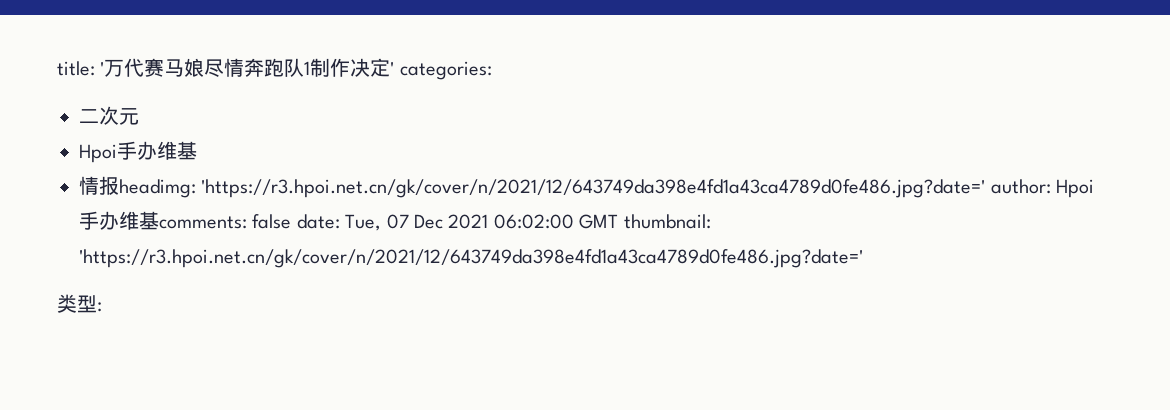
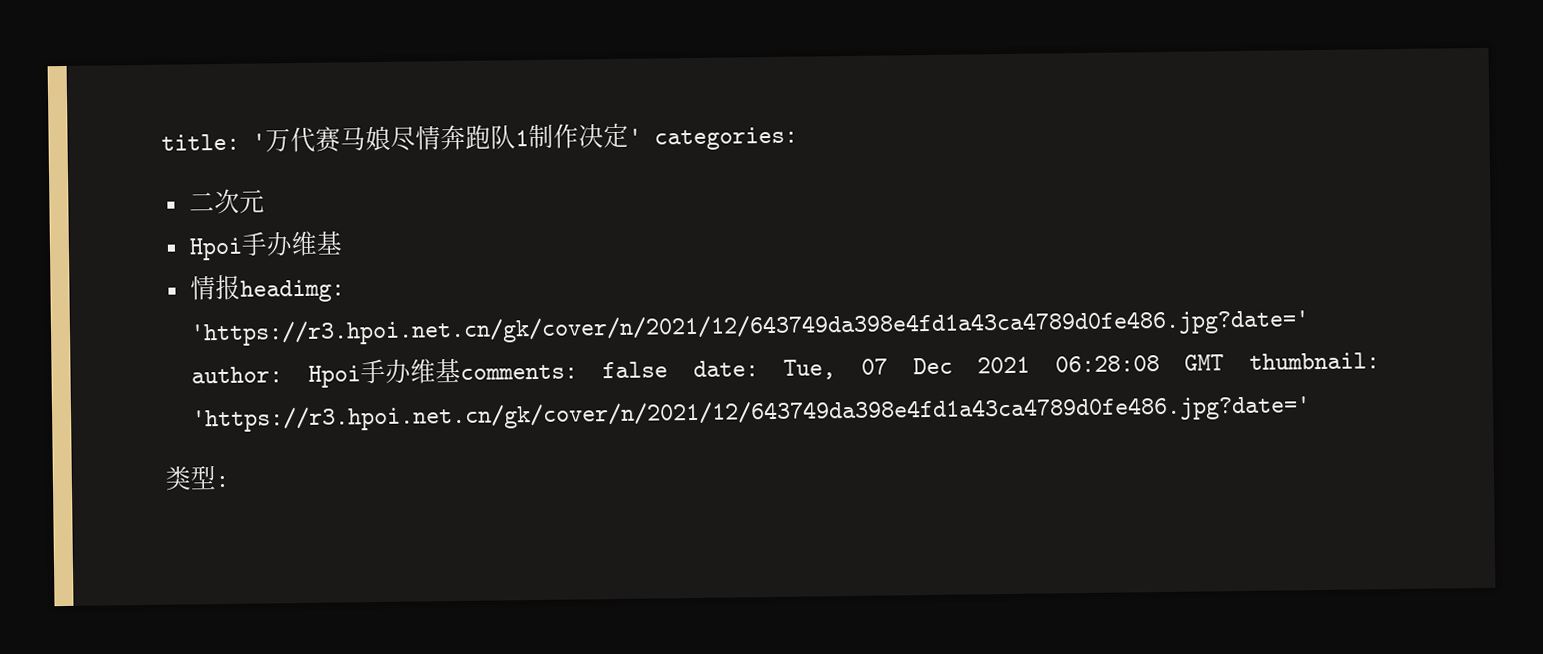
- 情报headimg: 'https://r3.hpoi.net.cn/gk/cover/n/2021/12/643749da398e4fd1a43ca4789d0fe486.jpg?date=' author: Hpoi手办维基comments: false date: Tue, 07 Dec 2021 06:02:00 GMT thumbnail: 'https://r3.hpoi.net.cn/gk/cover/n/2021/12/643749da398e4fd1a43ca4789d0fe486.jpg?date='
+ 情报headimg: 'https://r3.hpoi.net.cn/gk/cover/n/2021/12/643749da398e4fd1a43ca4789d0fe486.jpg?date=' author: Hpoi手办维基comments: false date: Tue, 07 Dec 2021 06:28:08 GMT thumbnail: 'https://r3.hpoi.net.cn/gk/cover/n/2021/12/643749da398e4fd1a43ca4789d0fe486.jpg?date='

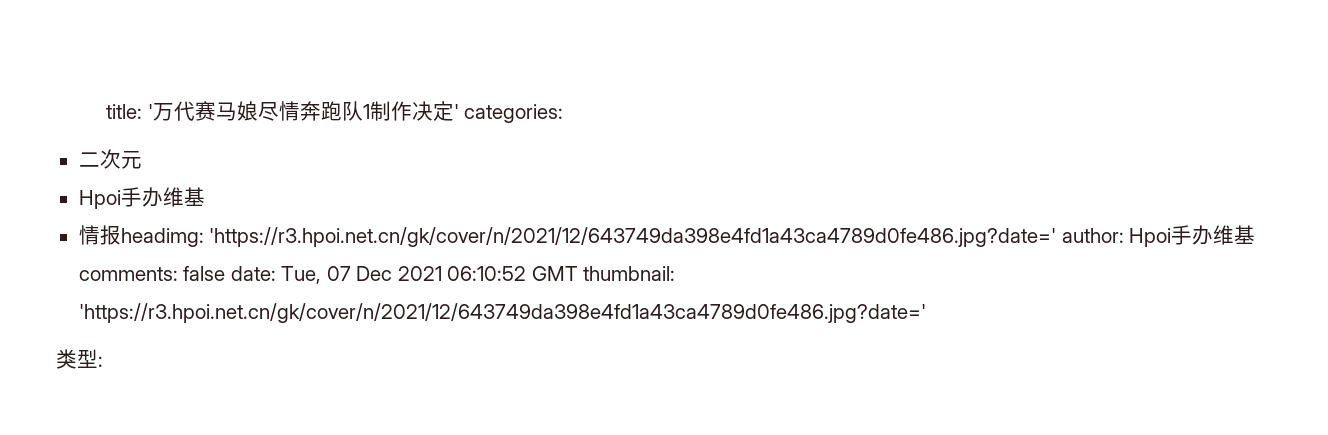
- 情报headimg: 'https://r3.hpoi.net.cn/gk/cover/n/2021/12/643749da398e4fd1a43ca4789d0fe486.jpg?date=' author: Hpoi手办维基comments: false date: Tue, 07 Dec 2021 06:28:08 GMT thumbnail: 'https://r3.hpoi.net.cn/gk/cover/n/2021/12/643749da398e4fd1a43ca4789d0fe486.jpg?date='
+ 情报headimg: 'https://r3.hpoi.net.cn/gk/cover/n/2021/12/643749da398e4fd1a43ca4789d0fe486.jpg?date=' author: Hpoi手办维基comments: false date: Tue, 07 Dec 2021 06:10:52 GMT thumbnail: 'https://r3.hpoi.net.cn/gk/cover/n/2021/12/643749da398e4fd1a43ca4789d0fe486.jpg?date='

